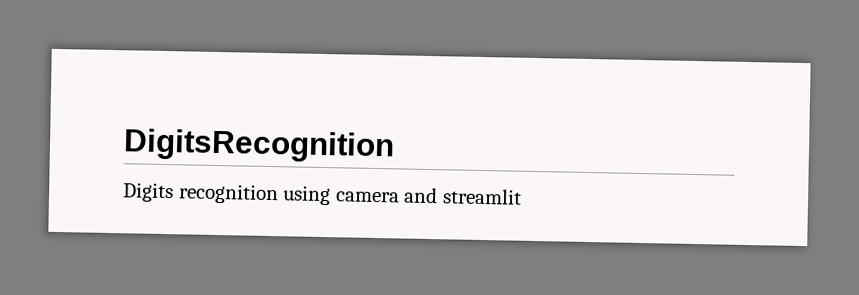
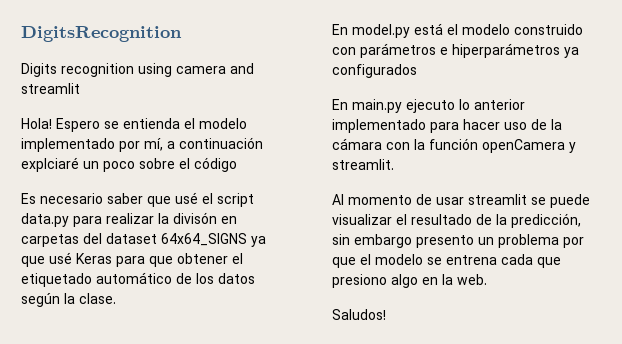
+ Hola! Espero se entienda el modelo implementado por mí, a continuación explciaré un poco sobre el código
+ Es necesario saber que usé el script data.py para realizar la divisón en carpetas del dataset 64x64_SIGNS ya que usé Keras para que obtener el etiquetado automático de los datos según la clase.
+ En model.py está el modelo construido con parámetros e hiperparámetros ya configurados
+ En main.py ejecuto lo anterior implementado para hacer uso de la cámara con la función openCamera y streamlit.
+ Al momento de usar streamlit se puede visualizar el resultado de la predicción, sin embargo presento un problema por que el modelo se entrena cada que presiono algo en la web.
+ Saludos!

